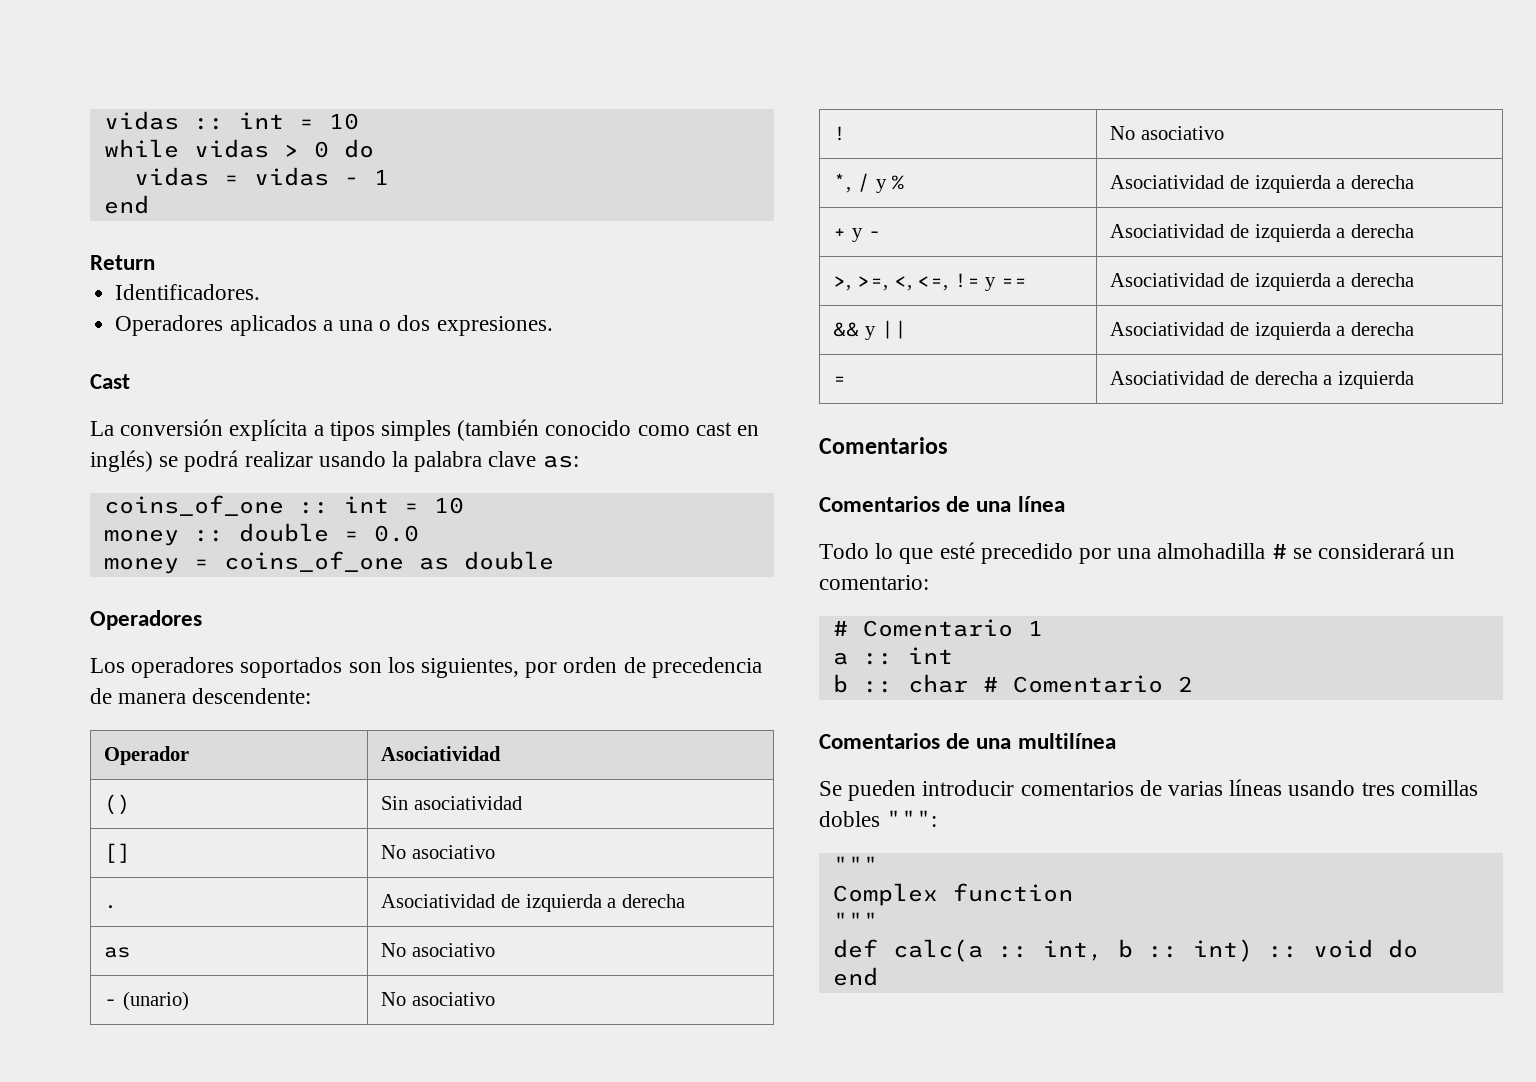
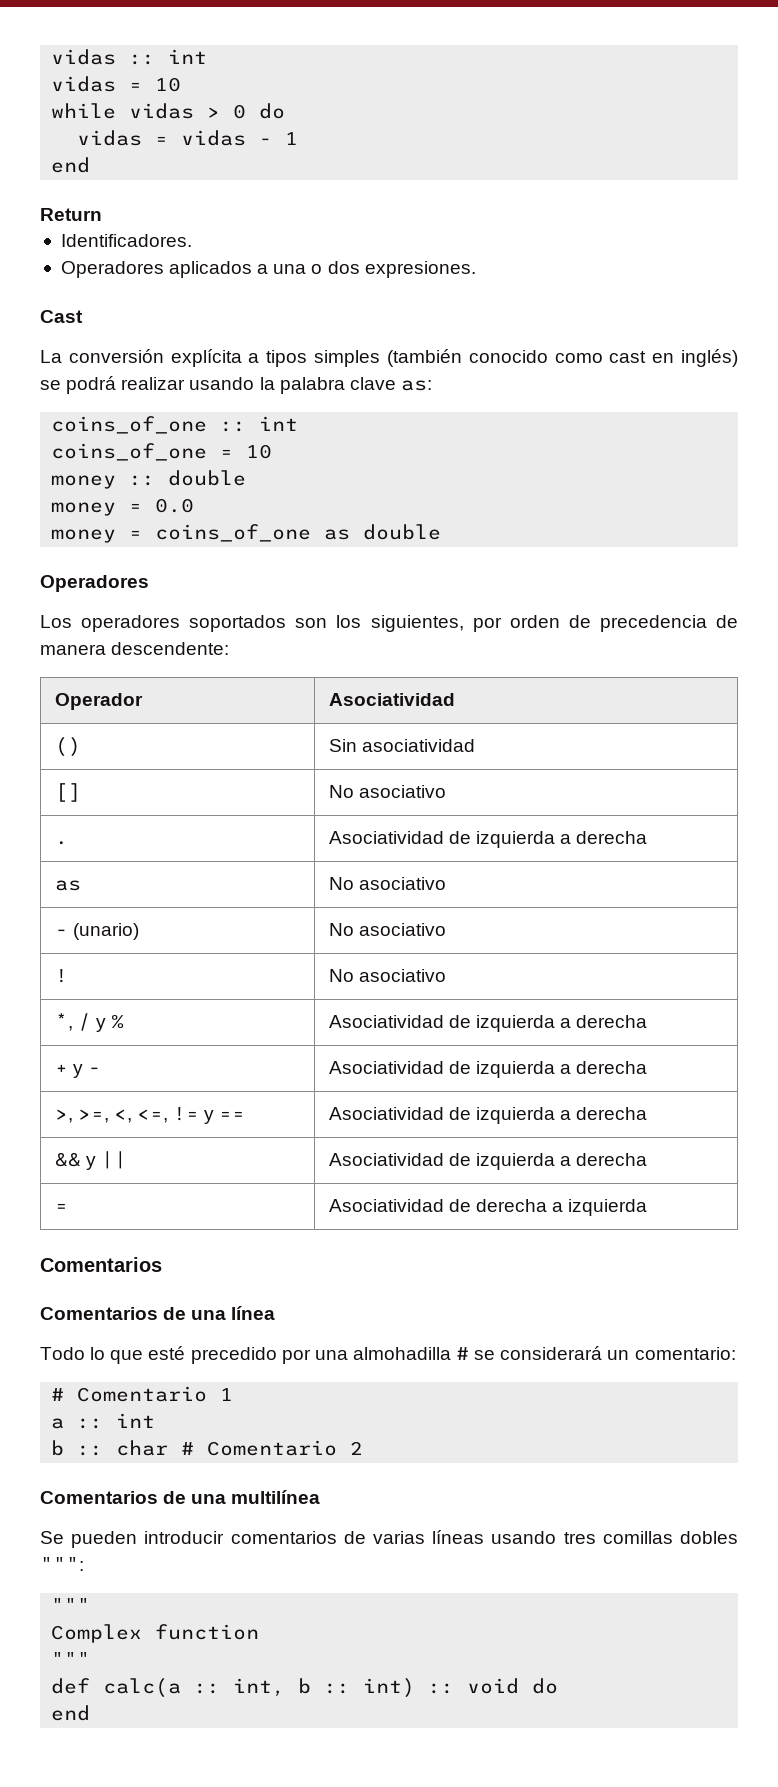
- vidas :: int = 10
+ vidas :: int
+ vidas = 10
- coins_of_one :: int = 10
+ coins_of_one :: int
+ coins_of_one = 10
- money :: double = 0.0
+ money :: double
+ money = 0.0

